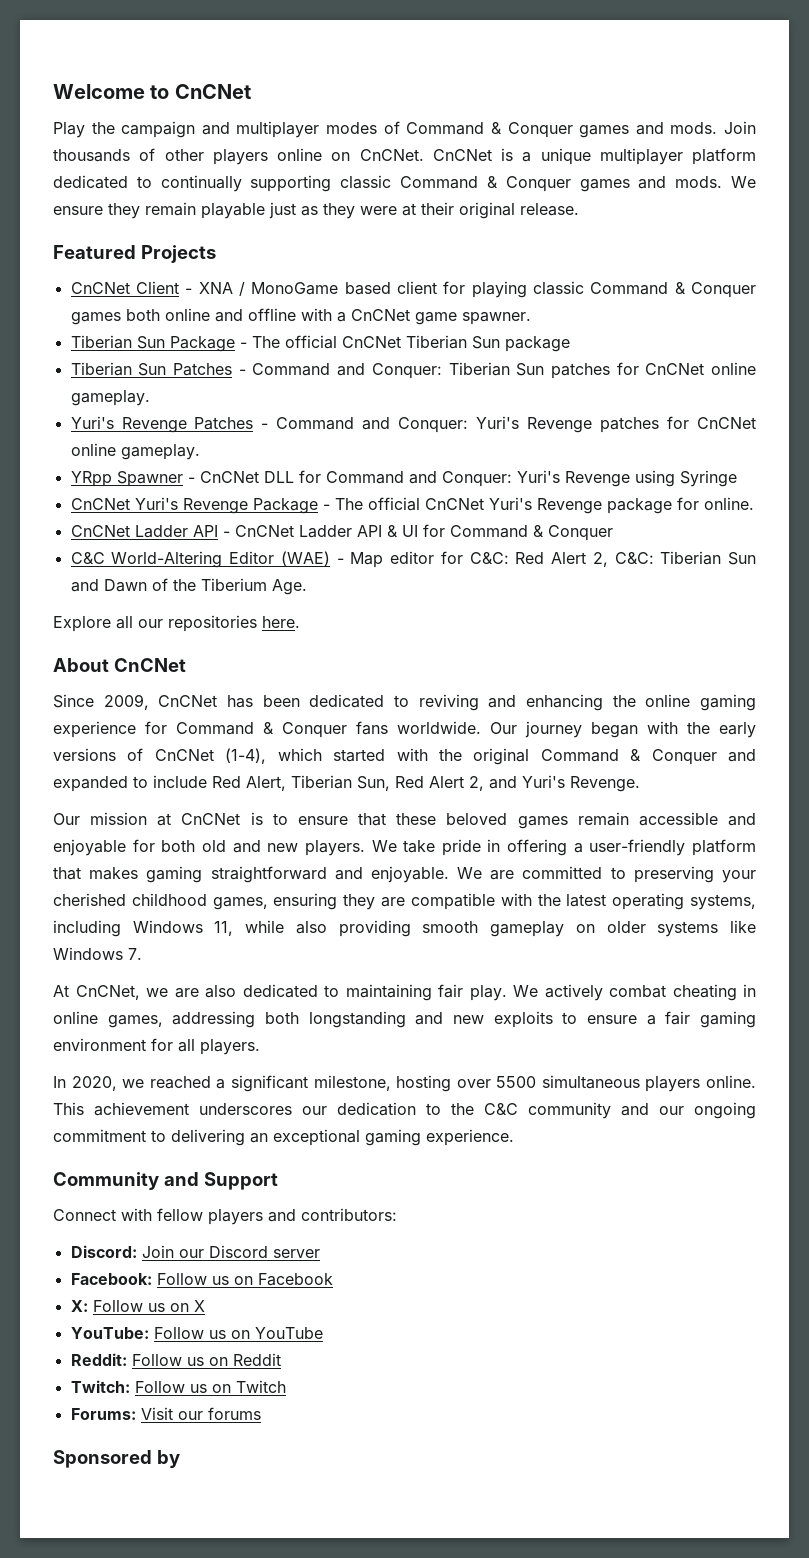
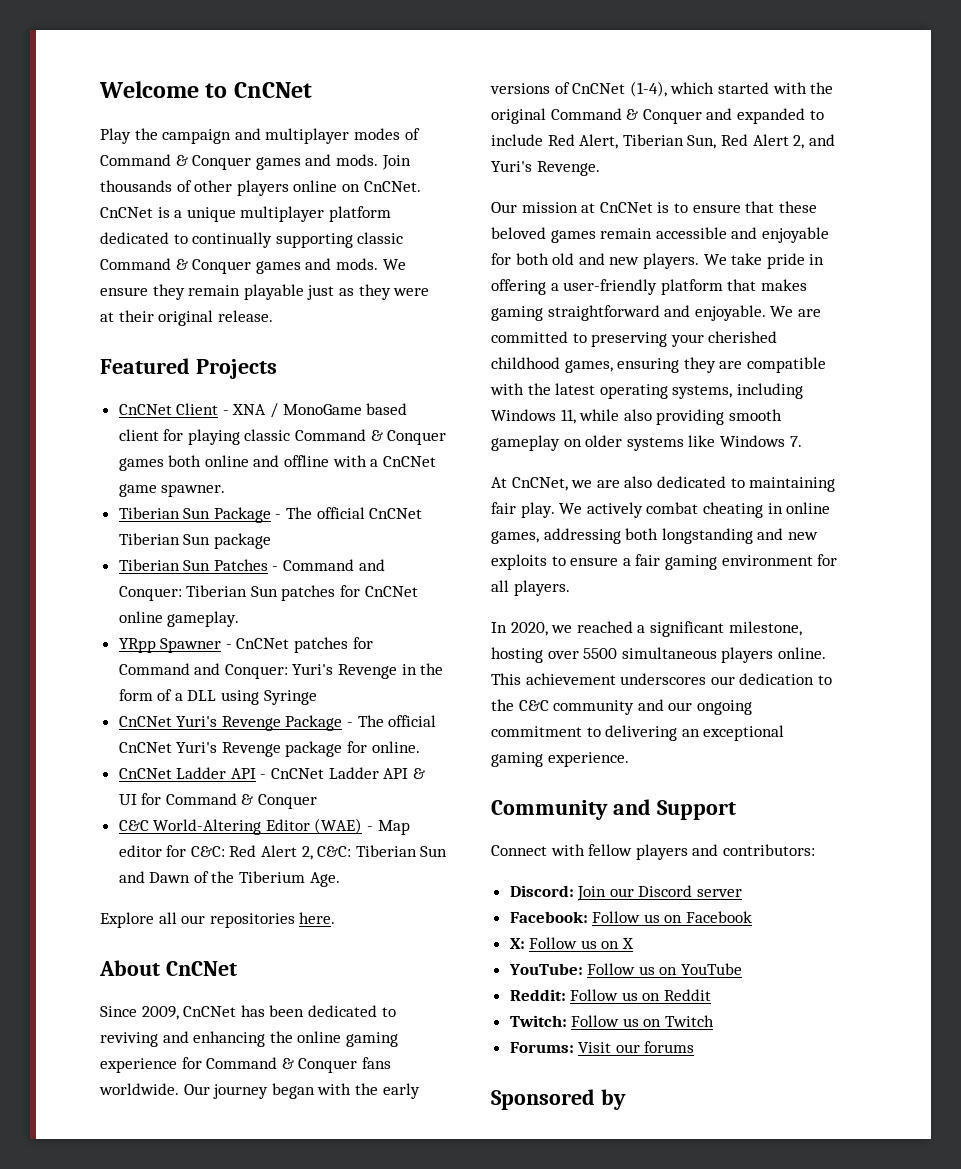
- Yuri's Revenge Patches - Command and Conquer: Yuri's Revenge patches for CnCNet online gameplay.
- YRpp Spawner - CnCNet DLL for Command and Conquer: Yuri's Revenge using Syringe
+ YRpp Spawner - CnCNet patches for Command and Conquer: Yuri's Revenge in the form of a DLL using Syringe

